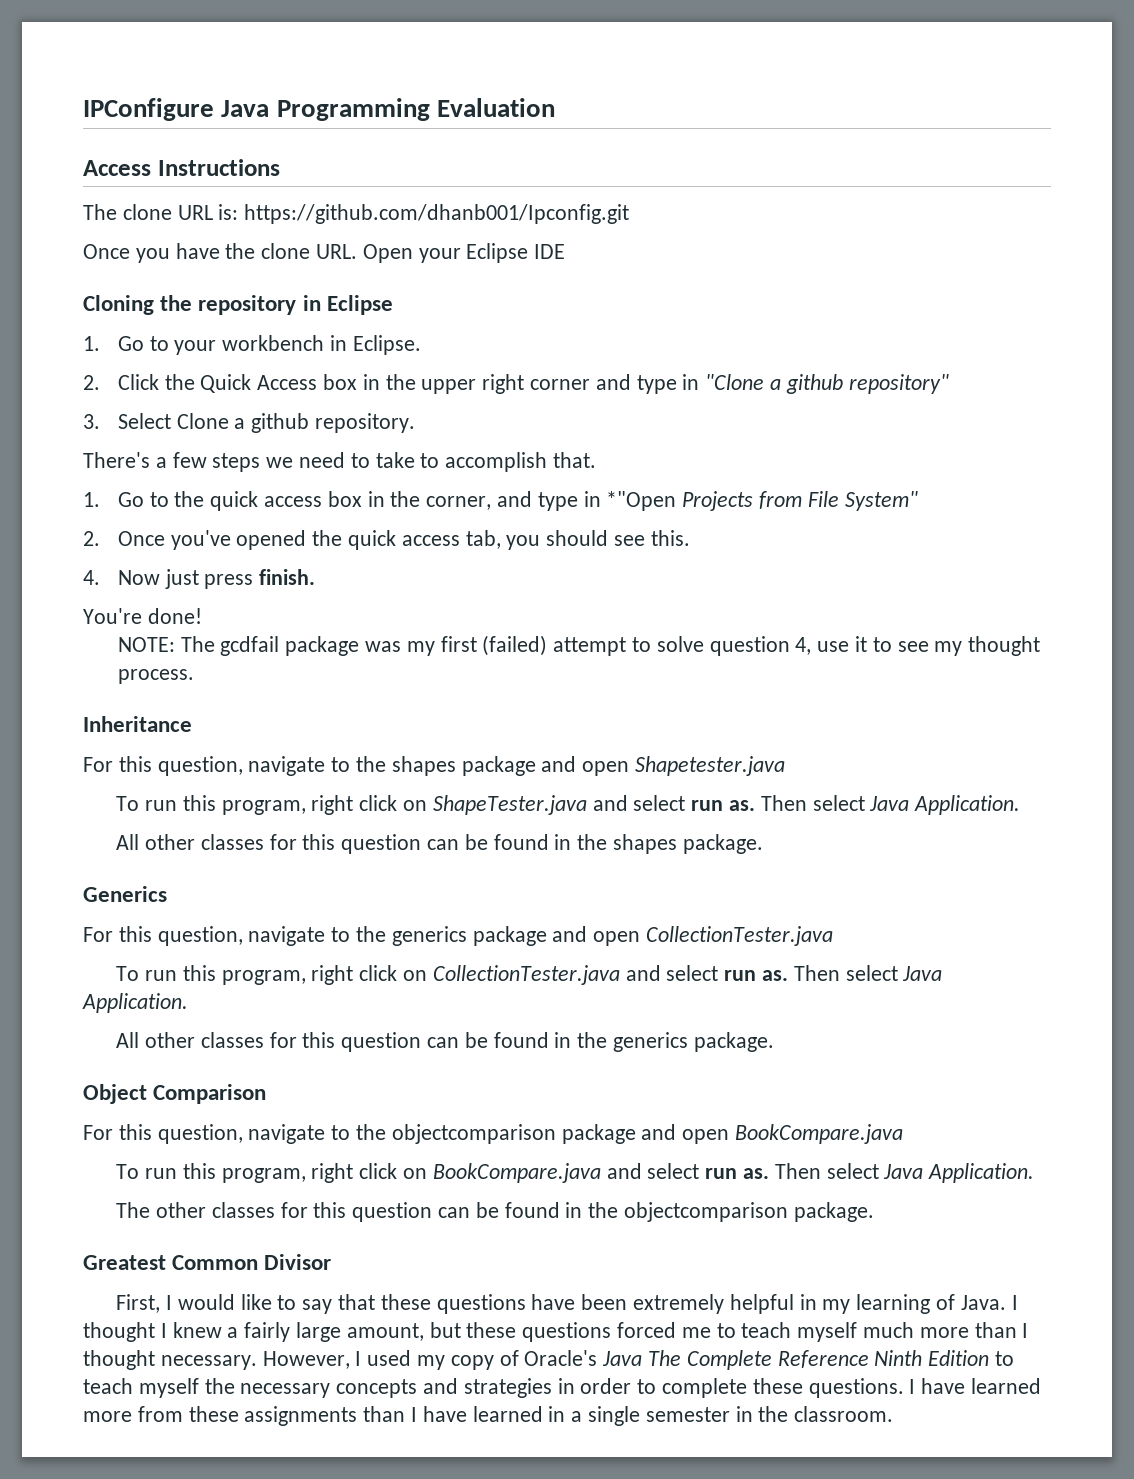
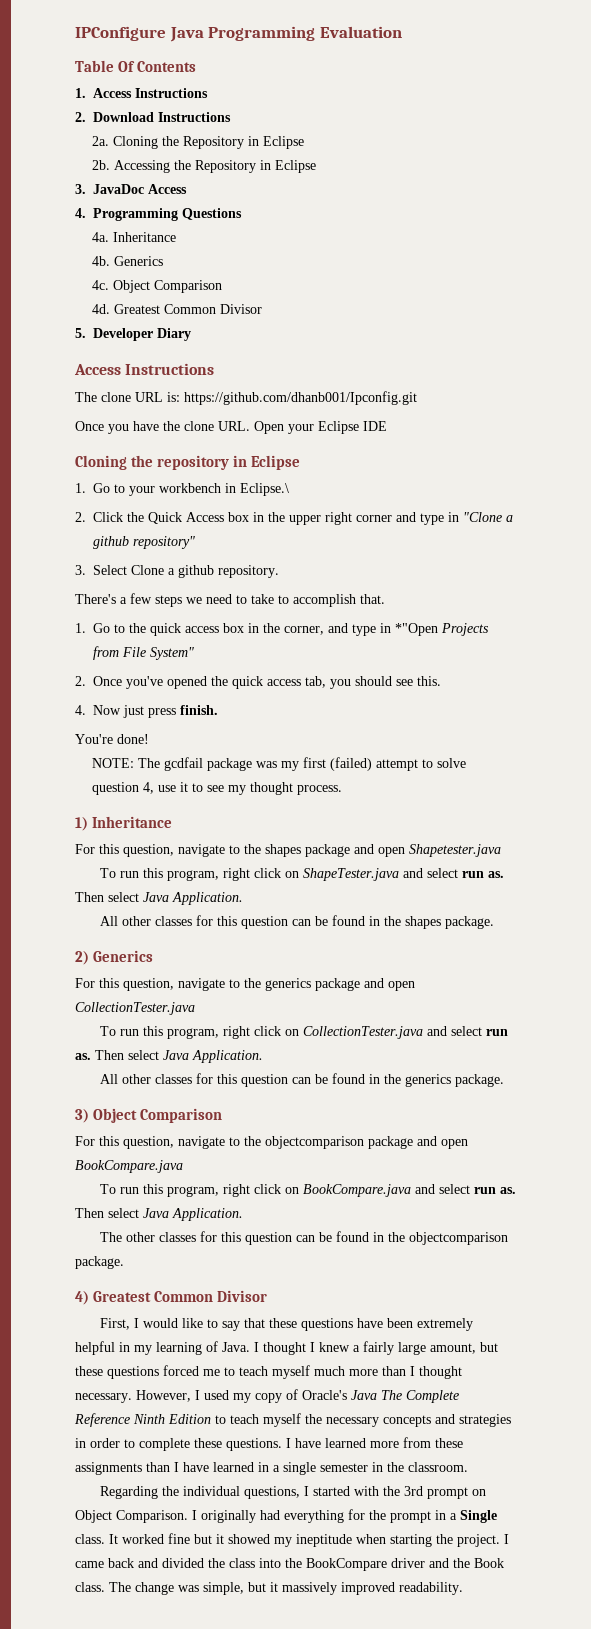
+ Table Of Contents
+ 1. Access Instructions
+ 2. Download Instructions
+ 2a. Cloning the Repository in Eclipse
+ 2b. Accessing the Repository in Eclipse
+ 3. JavaDoc Access
+ 4. Programming Questions
+ 4a. Inheritance
+ 4b. Generics
+ 4c. Object Comparison
+ 4d. Greatest Common Divisor
+ 5. Developer Diary
- 1. Go to your workbench in Eclipse.
+ 1. Go to your workbench in Eclipse.\
- Inheritance
+ 1) Inheritance
- Generics
+ 2) Generics
- Object Comparison
+ 3) Object Comparison
- Greatest Common Divisor
+ 4) Greatest Common Divisor
+ Regarding the individual questions, I started with the 3rd prompt on Object Comparison. I originally had everything for the prompt in a Single class. It worked fine but it showed my ineptitude when starting the project. I came back and divided the class into the BookCompare driver and the Book class. The change was simple, but it massively improved readability.

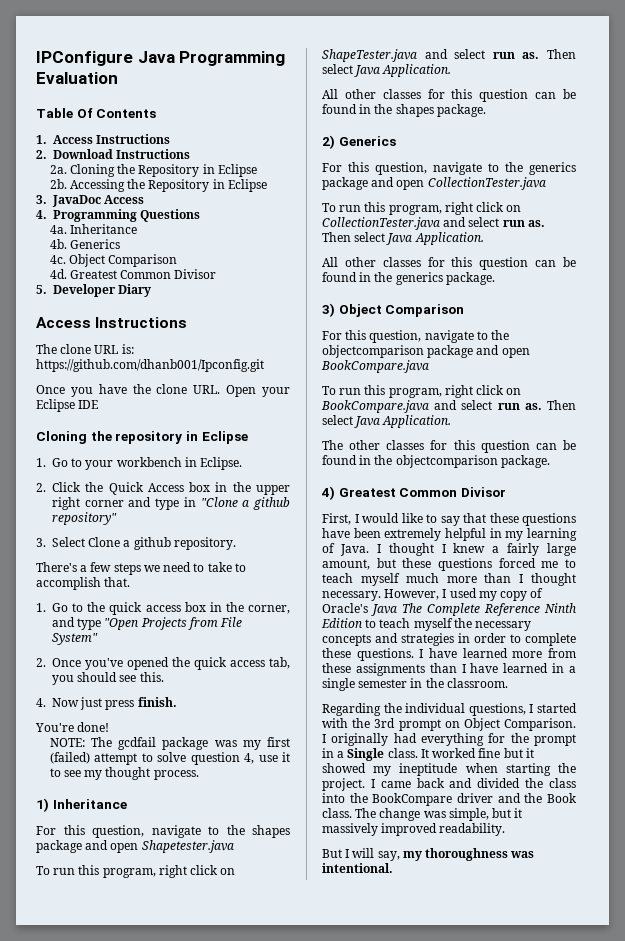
- 1. Go to your workbench in Eclipse.\
+ 1. Go to your workbench in Eclipse.
- 1. Go to the quick access box in the corner, and type in *"Open Projects from File System"
+ 1. Go to the quick access box in the corner, and type "Open Projects from File System"
+ But I will say, my thoroughness was intentional.

